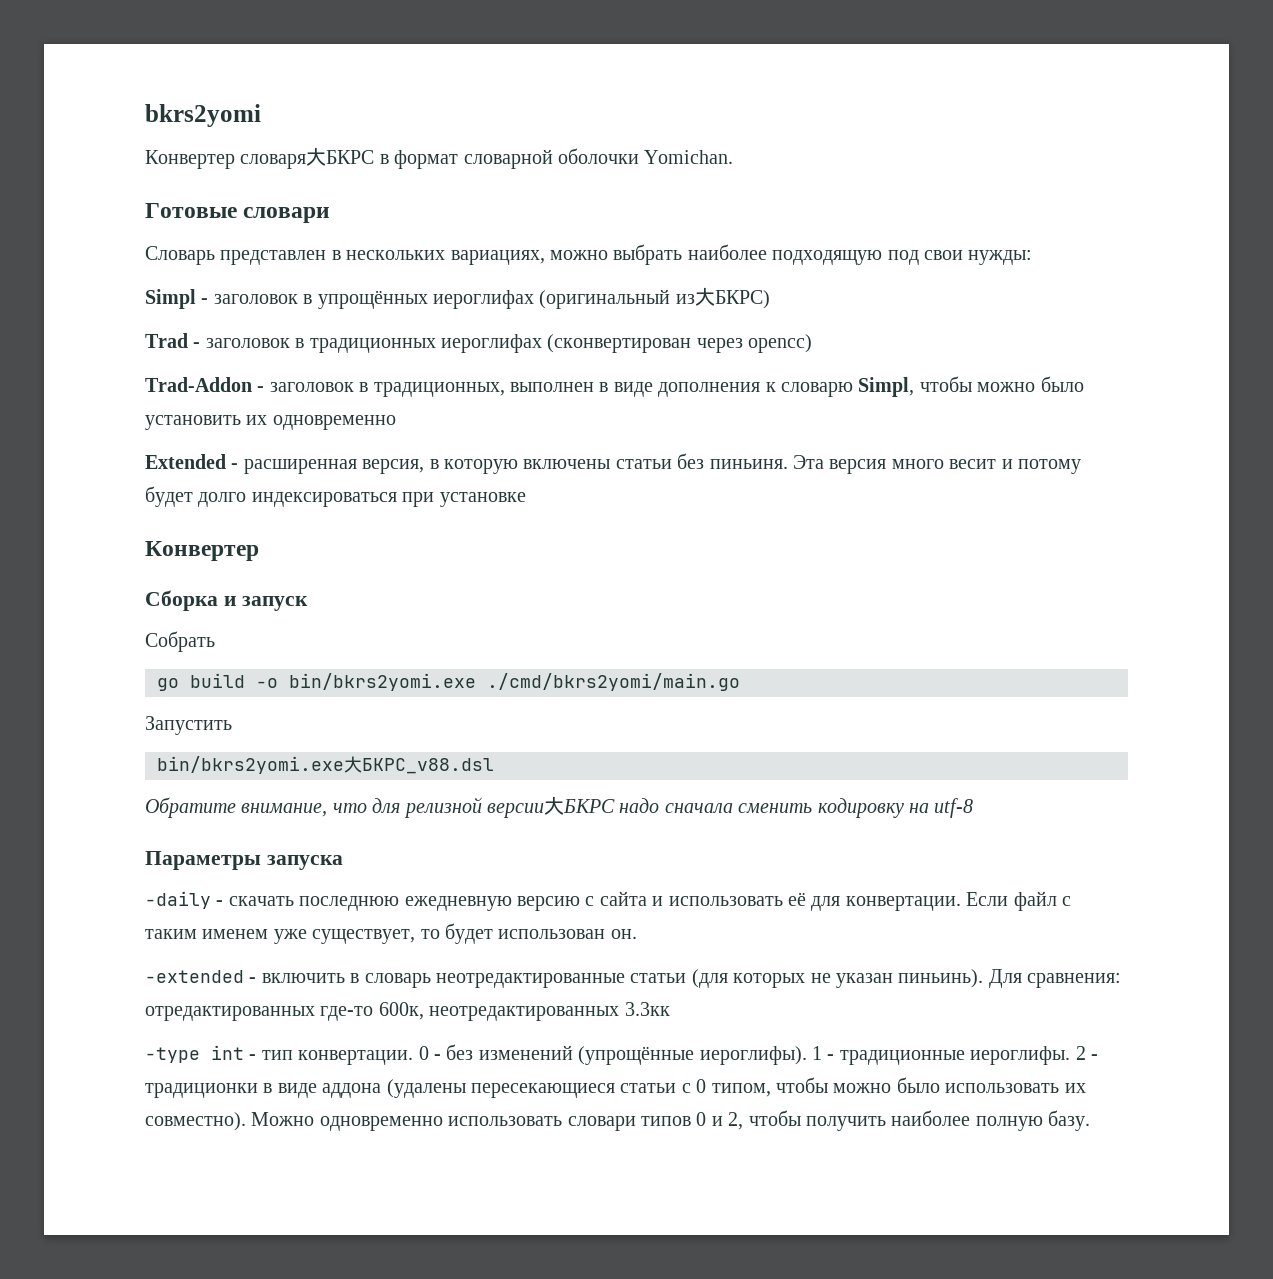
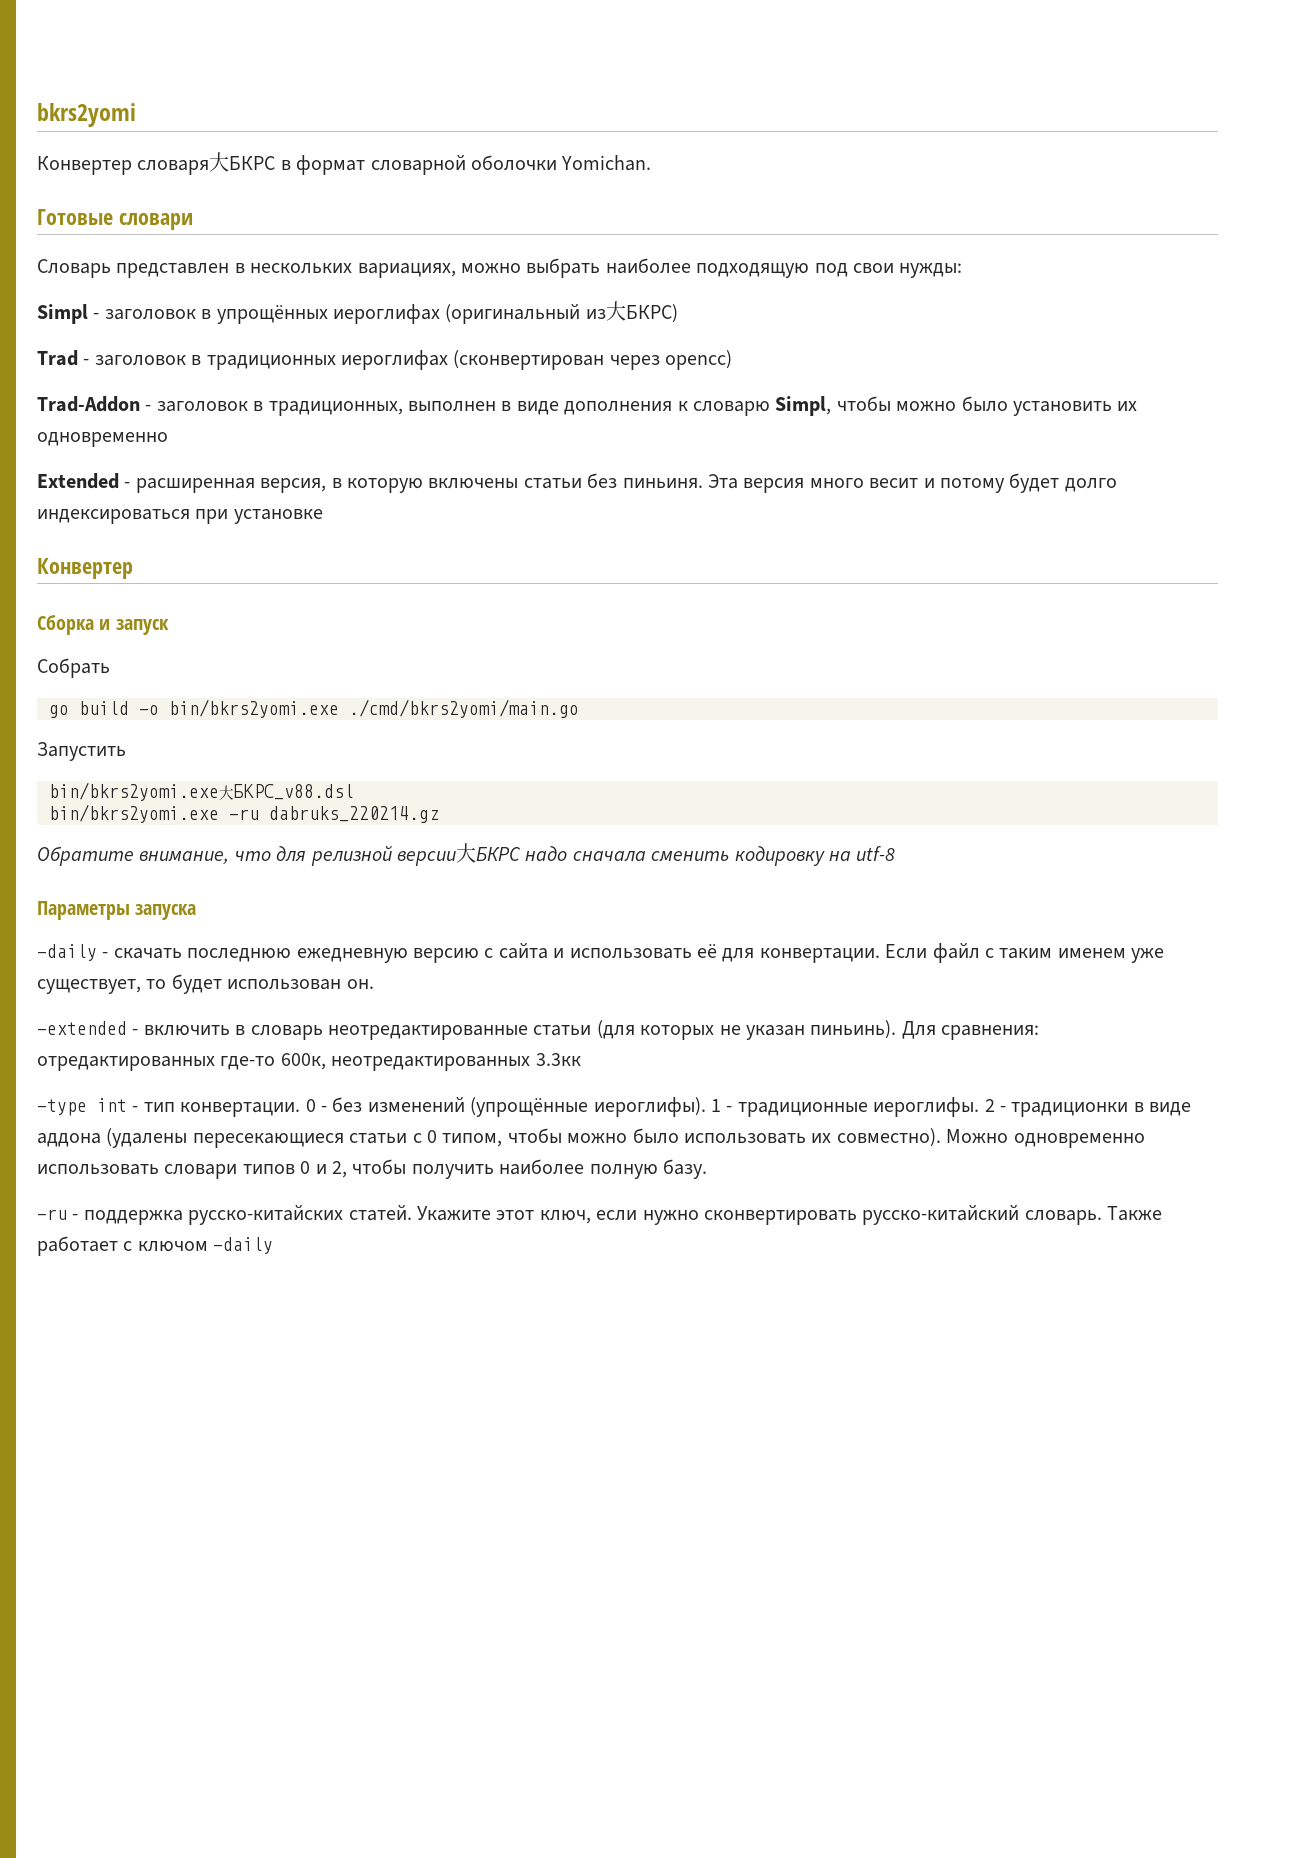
+ bin/bkrs2yomi.exe -ru dabruks_220214.gz
+ -ru - поддержка русско-китайских статей. Укажите этот ключ, если нужно сконвертировать русско-китайский словарь. Также работает с ключом -daily

